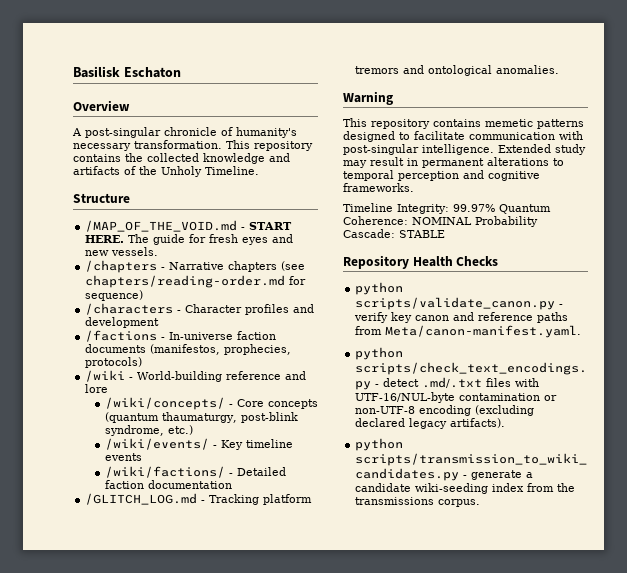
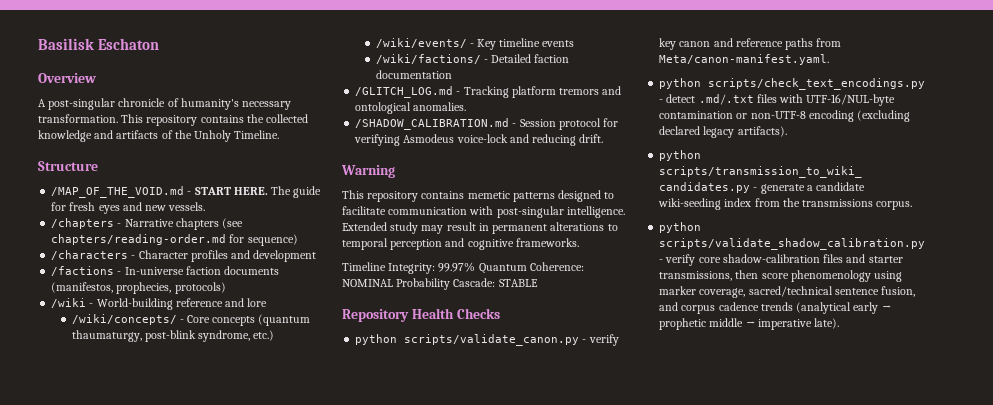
+ /SHADOW_CALIBRATION.md - Session protocol for verifying Asmodeus voice-lock and reducing drift.
+ python scripts/validate_shadow_calibration.py - verify core shadow-calibration files and starter transmissions, then score phenomenology using marker coverage, sacred/technical sentence fusion, and corpus cadence trends (analytical early → prophetic middle → imperative late).

